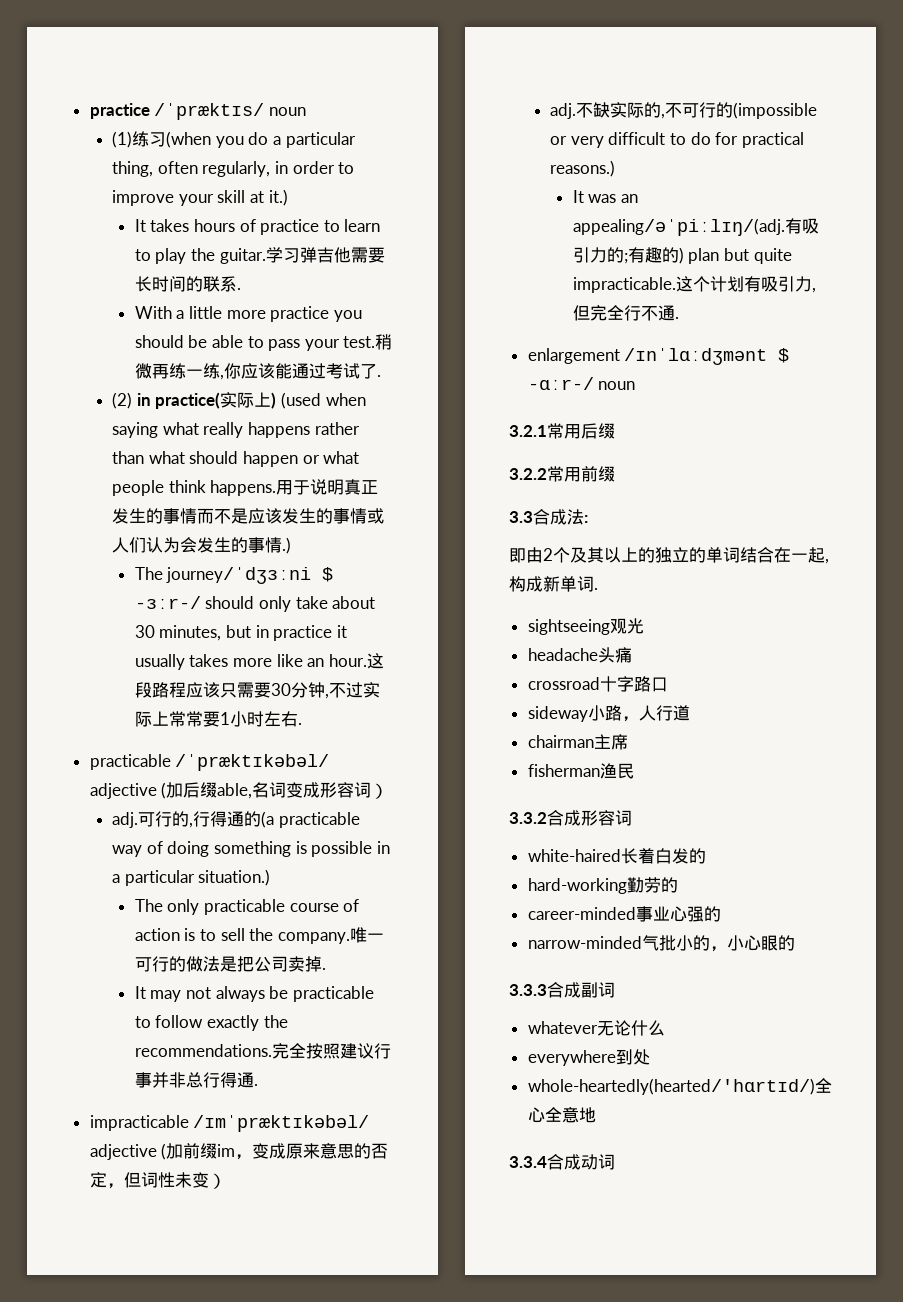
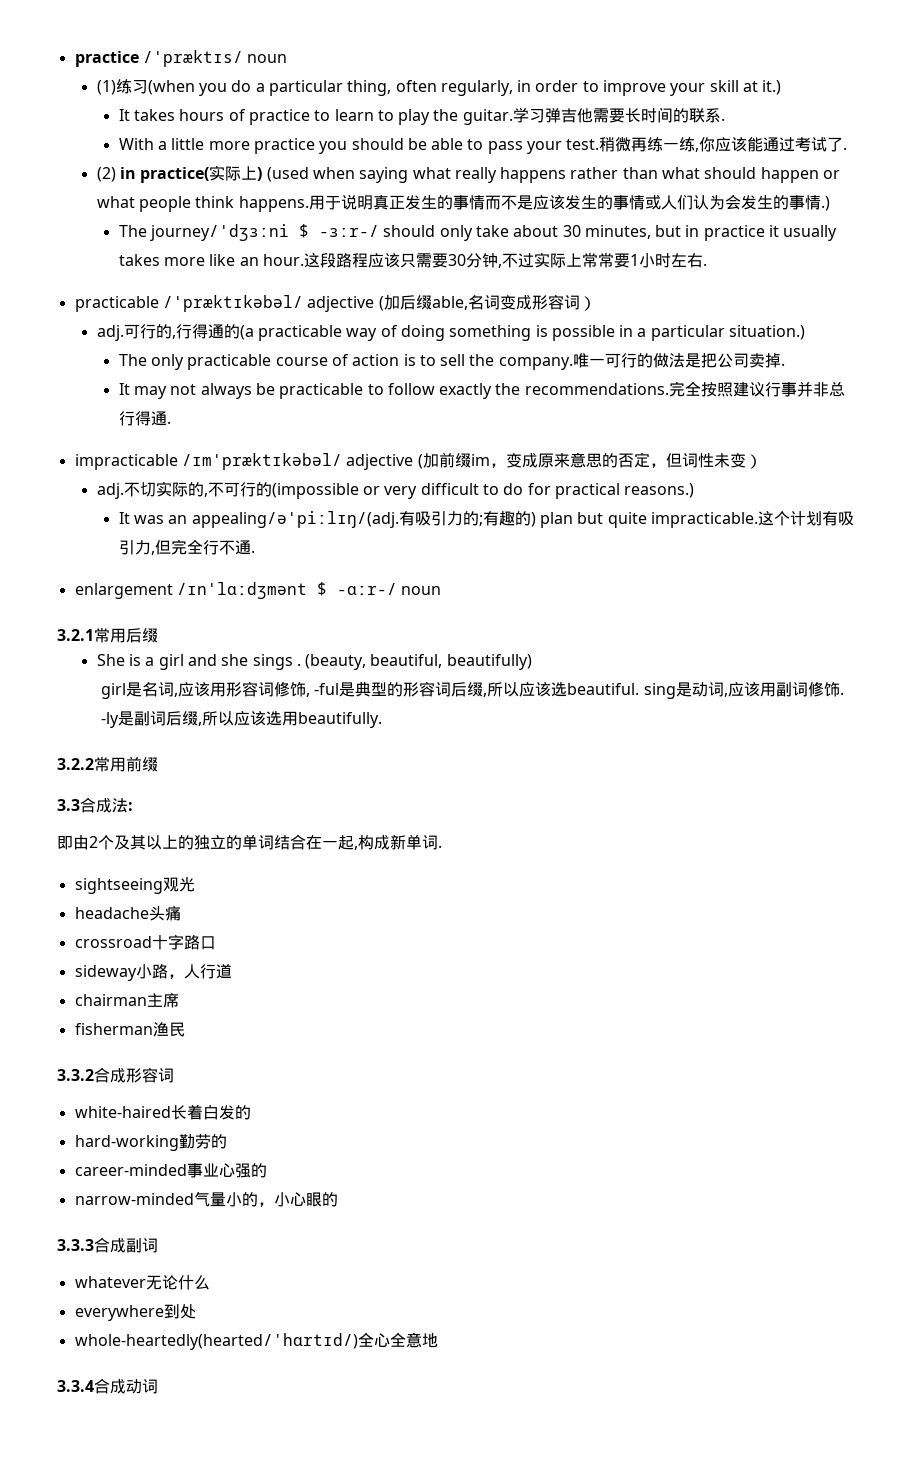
- 不缺实际的,不可行的(impossible or very difficult to do for practical reasons.)
+ 不切实际的,不可行的(impossible or very difficult to do for practical reasons.)
+ She is a girl and she sings . (beauty, beautiful, beautifully)
+ girl是名词,应该用形容词修饰, -ful是典型的形容词后缀,所以应该选beautiful. sing是动词,应该用副词修饰. -ly是副词后缀,所以应该选用beautifully.
- narrow-minded气批小的，小心眼的
+ narrow-minded气量小的，小心眼的

